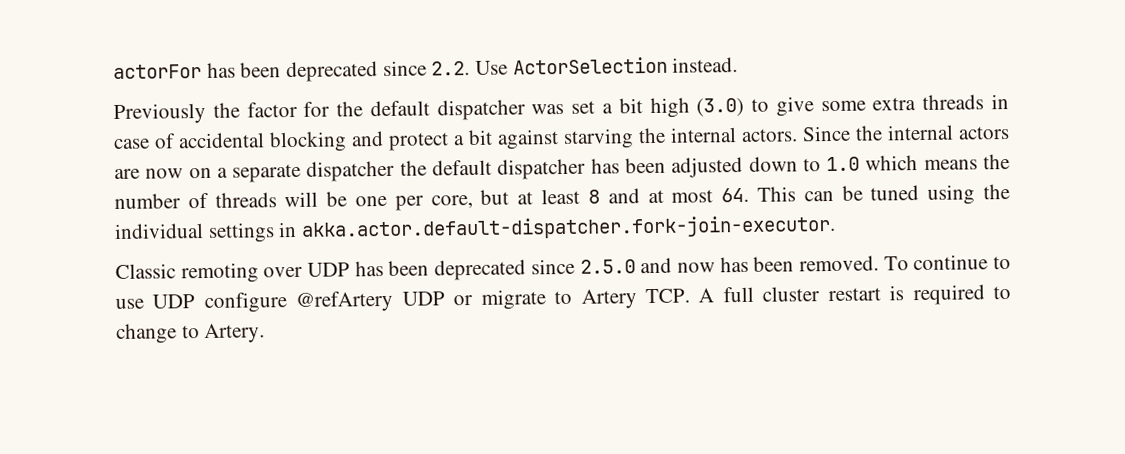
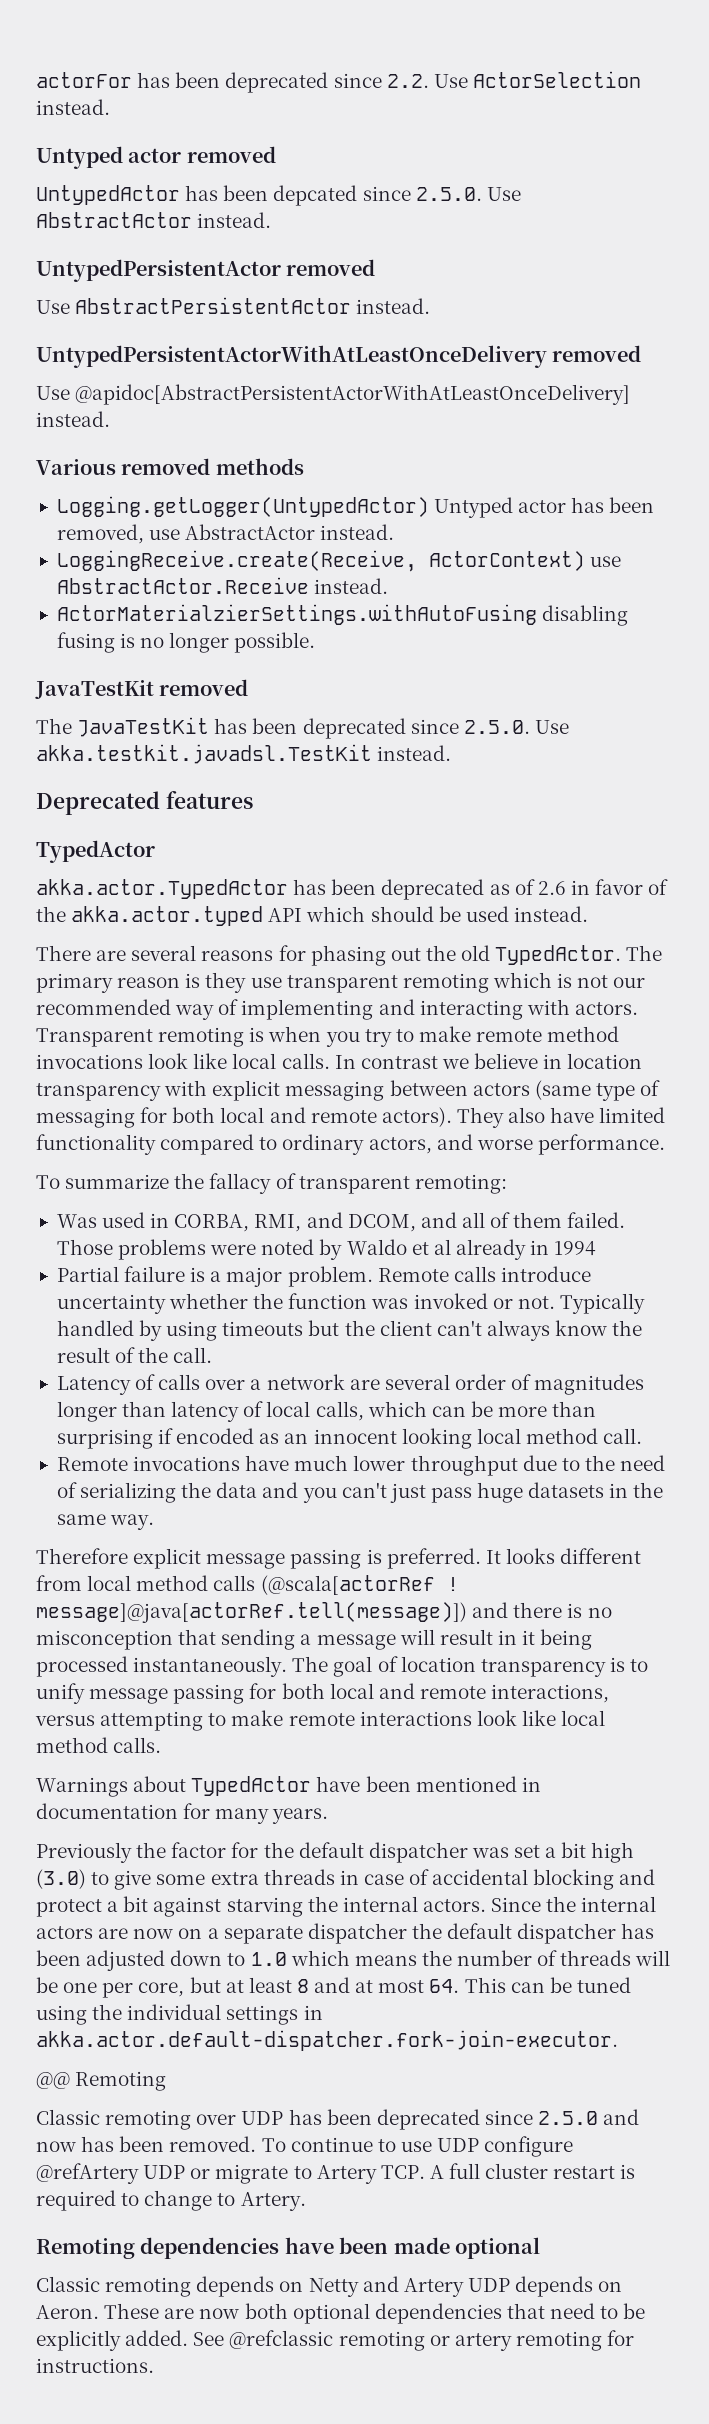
+ Untyped actor removed
+ UntypedActor has been depcated since 2.5.0. Use AbstractActor instead.
+ UntypedPersistentActor removed
+ Use AbstractPersistentActor instead.
+ UntypedPersistentActorWithAtLeastOnceDelivery removed
+ Use @apidoc[AbstractPersistentActorWithAtLeastOnceDelivery] instead.
+ Various removed methods
+ Logging.getLogger(UntypedActor) Untyped actor has been removed, use AbstractActor instead.
+ LoggingReceive.create(Receive, ActorContext) use AbstractActor.Receive instead.
+ ActorMaterialzierSettings.withAutoFusing disabling fusing is no longer possible.
+ JavaTestKit removed
+ The JavaTestKit has been deprecated since 2.5.0. Use akka.testkit.javadsl.TestKit instead.
+ Deprecated features
+ TypedActor
+ akka.actor.TypedActor has been deprecated as of 2.6 in favor of the akka.actor.typed API which should be used instead.
+ There are several reasons for phasing out the old TypedActor. The primary reason is they use transparent remoting which is not our recommended way of implementing and interacting with actors. Transparent remoting is when you try to make remote method invocations look like local calls. In contrast we believe in location transparency with explicit messaging between actors (same type of messaging for both local and remote actors). They also have limited functionality compared to ordinary actors, and worse performance.
+ To summarize the fallacy of transparent remoting:
+ Was used in CORBA, RMI, and DCOM, and all of them failed. Those problems were noted by Waldo et al already in 1994
+ Partial failure is a major problem. Remote calls introduce uncertainty whether the function was invoked or not. Typically handled by using timeouts but the client can't always know the result of the call.
+ Latency of calls over a network are several order of magnitudes longer than latency of local calls, which can be more than surprising if encoded as an innocent looking local method call.
+ Remote invocations have much lower throughput due to the need of serializing the data and you can't just pass huge datasets in the same way.
+ Therefore explicit message passing is preferred. It looks different from local method calls (@scala[actorRef ! message]@java[actorRef.tell(message)]) and there is no misconception that sending a message will result in it being processed instantaneously. The goal of location transparency is to unify message passing for both local and remote interactions, versus attempting to make remote interactions look like local method calls.
+ Warnings about TypedActor have been mentioned in documentation for many years.
+ @@ Remoting
+ Remoting dependencies have been made optional
+ Classic remoting depends on Netty and Artery UDP depends on Aeron. These are now both optional dependencies that need to be explicitly added. See @refclassic remoting or artery remoting for instructions.

